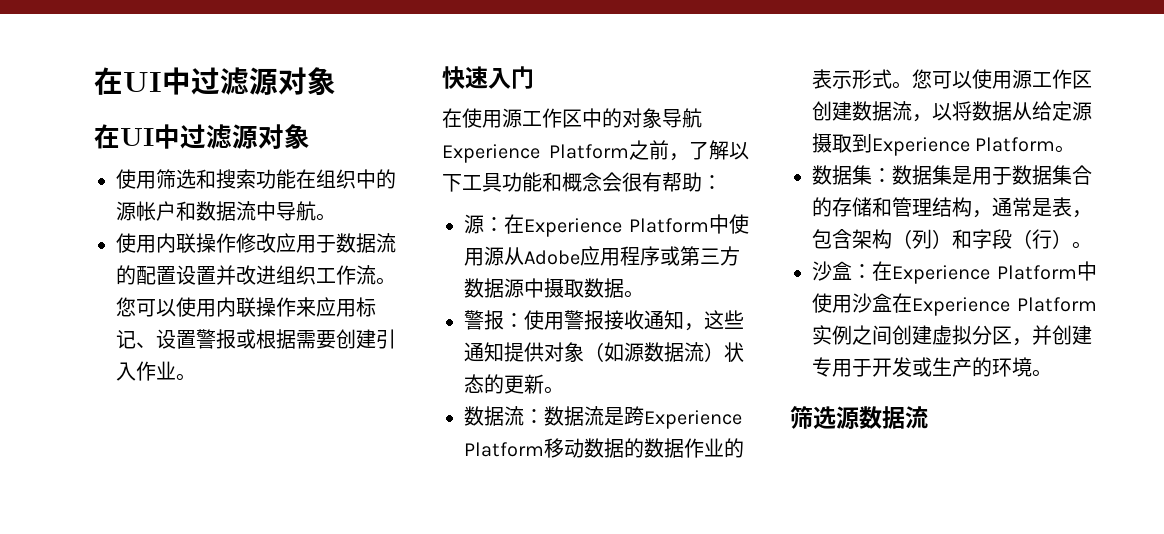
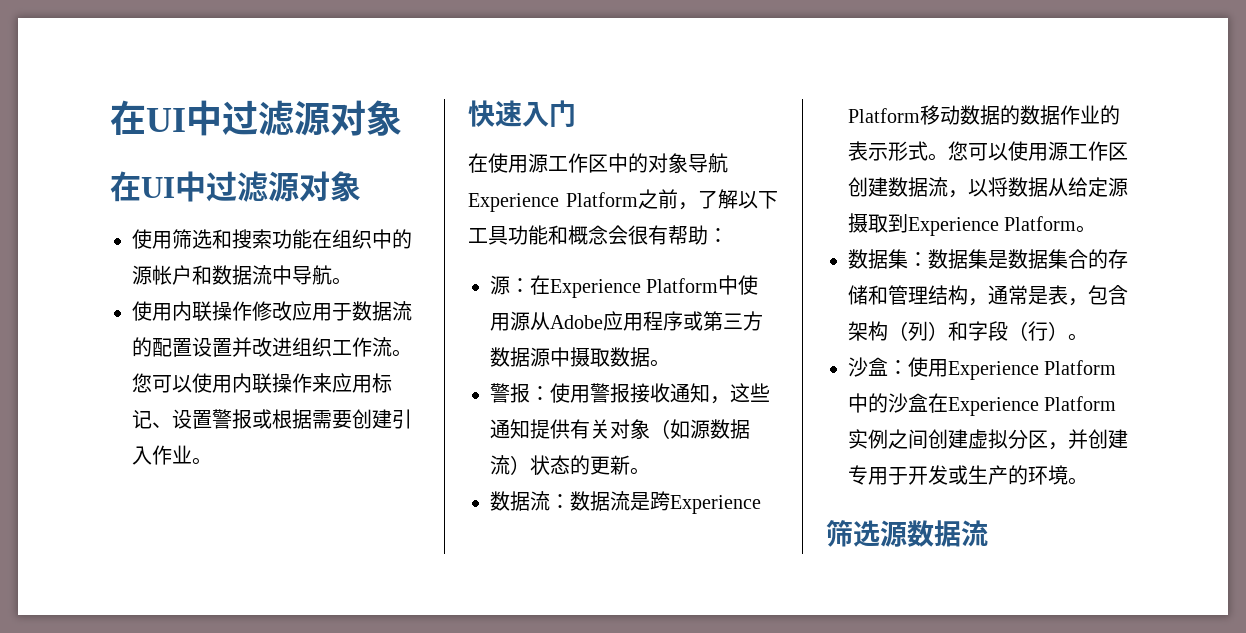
- 警报：使用警报接收通知，这些通知提供对象（如源数据流）状态的更新。
+ 警报：使用警报接收通知，这些通知提供有关对象（如源数据流）状态的更新。
- 数据集：数据集是用于数据集合的存储和管理结构，通常是表，包含架构（列）和字段（行）。
+ 数据集：数据集是数据集合的存储和管理结构，通常是表，包含架构（列）和字段（行）。
- 沙盒：在Experience Platform中使用沙盒在Experience Platform实例之间创建虚拟分区，并创建专用于开发或生产的环境。
+ 沙盒：使用Experience Platform中的沙盒在Experience Platform实例之间创建虚拟分区，并创建专用于开发或生产的环境。

